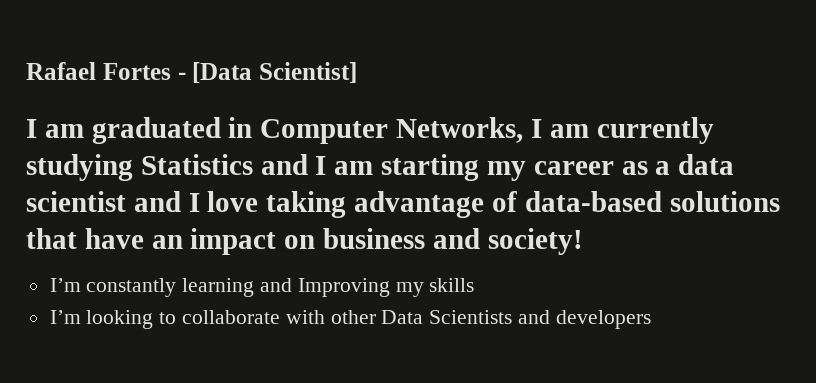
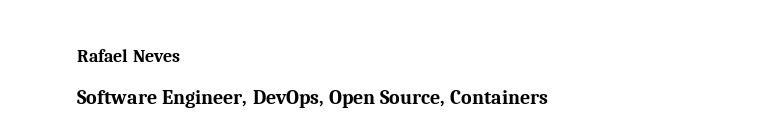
- Rafael Fortes - [Data Scientist]
- I am graduated in Computer Networks, I am currently studying Statistics and I am starting my career as a data scientist and I love taking advantage of data-based solutions that have an impact on business and society!
- I’m constantly learning and Improving my skills
- I’m looking to collaborate with other Data Scientists and developers
+ Rafael Neves
+ Software Engineer, DevOps, Open Source, Containers

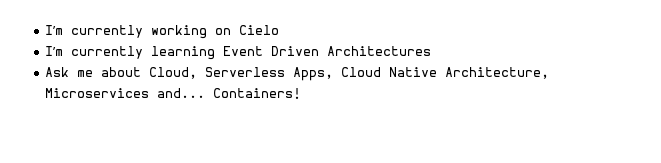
- Rafael Neves
- Software Engineer, DevOps, Open Source, Containers
+ I’m currently working on Cielo
+ I’m currently learning Event Driven Architectures
+ Ask me about Cloud, Serverless Apps, Cloud Native Architecture, Microservices and... Containers!

